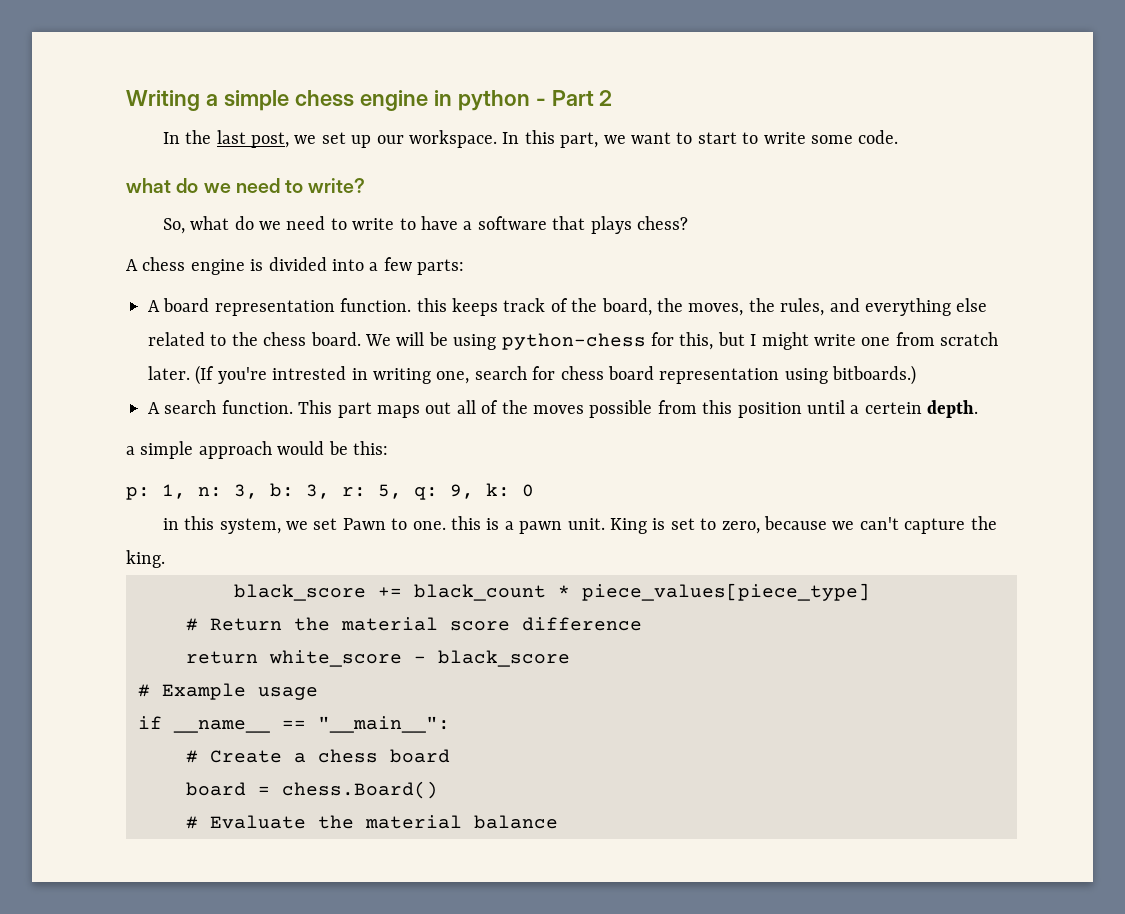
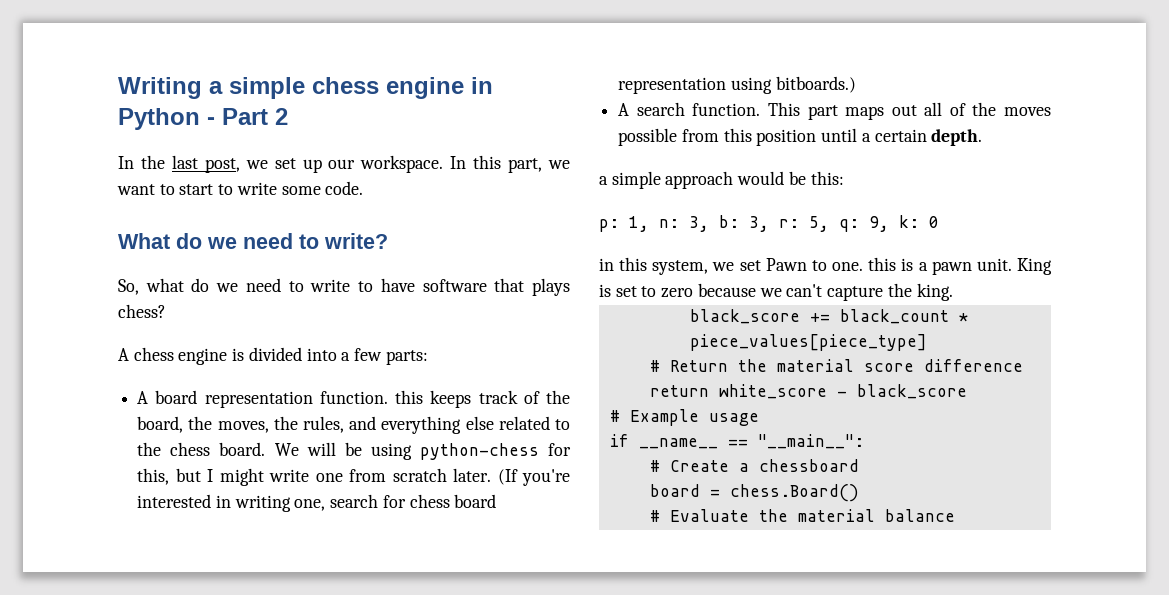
- Writing a simple chess engine in python - Part 2
+ Writing a simple chess engine in Python - Part 2
- what do we need to write?
+ What do we need to write?
- So, what do we need to write to have a software that plays chess?
+ So, what do we need to write to have software that plays chess?
- (If you're intrested in writing one, search for chess board representation using bitboards.)
+ (If you're interested in writing one, search for chess board representation using bitboards.)
- This part maps out all of the moves possible from this position until a certein depth.
+ This part maps out all of the moves possible from this position until a certain depth.
- King is set to zero, because we can't capture the king.
+ King is set to zero because we can't capture the king.
- # Create a chess board
+ # Create a chessboard

